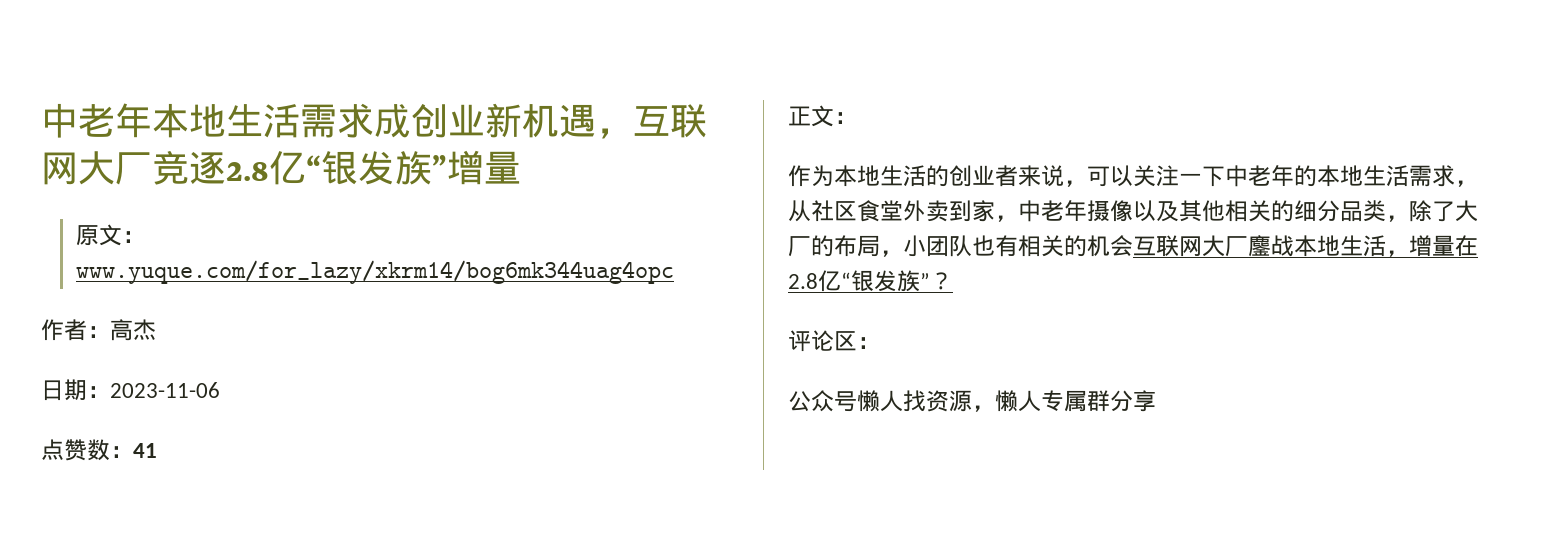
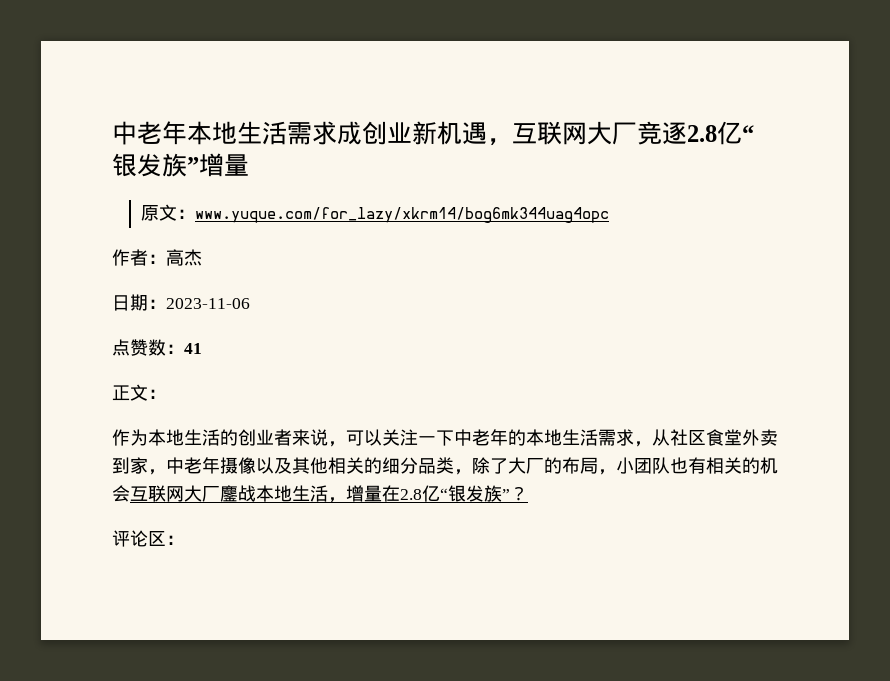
- 公众号懒人找资源，懒人专属群分享

